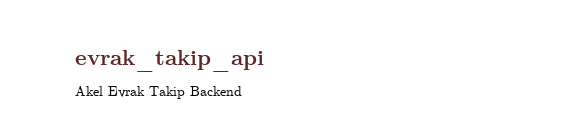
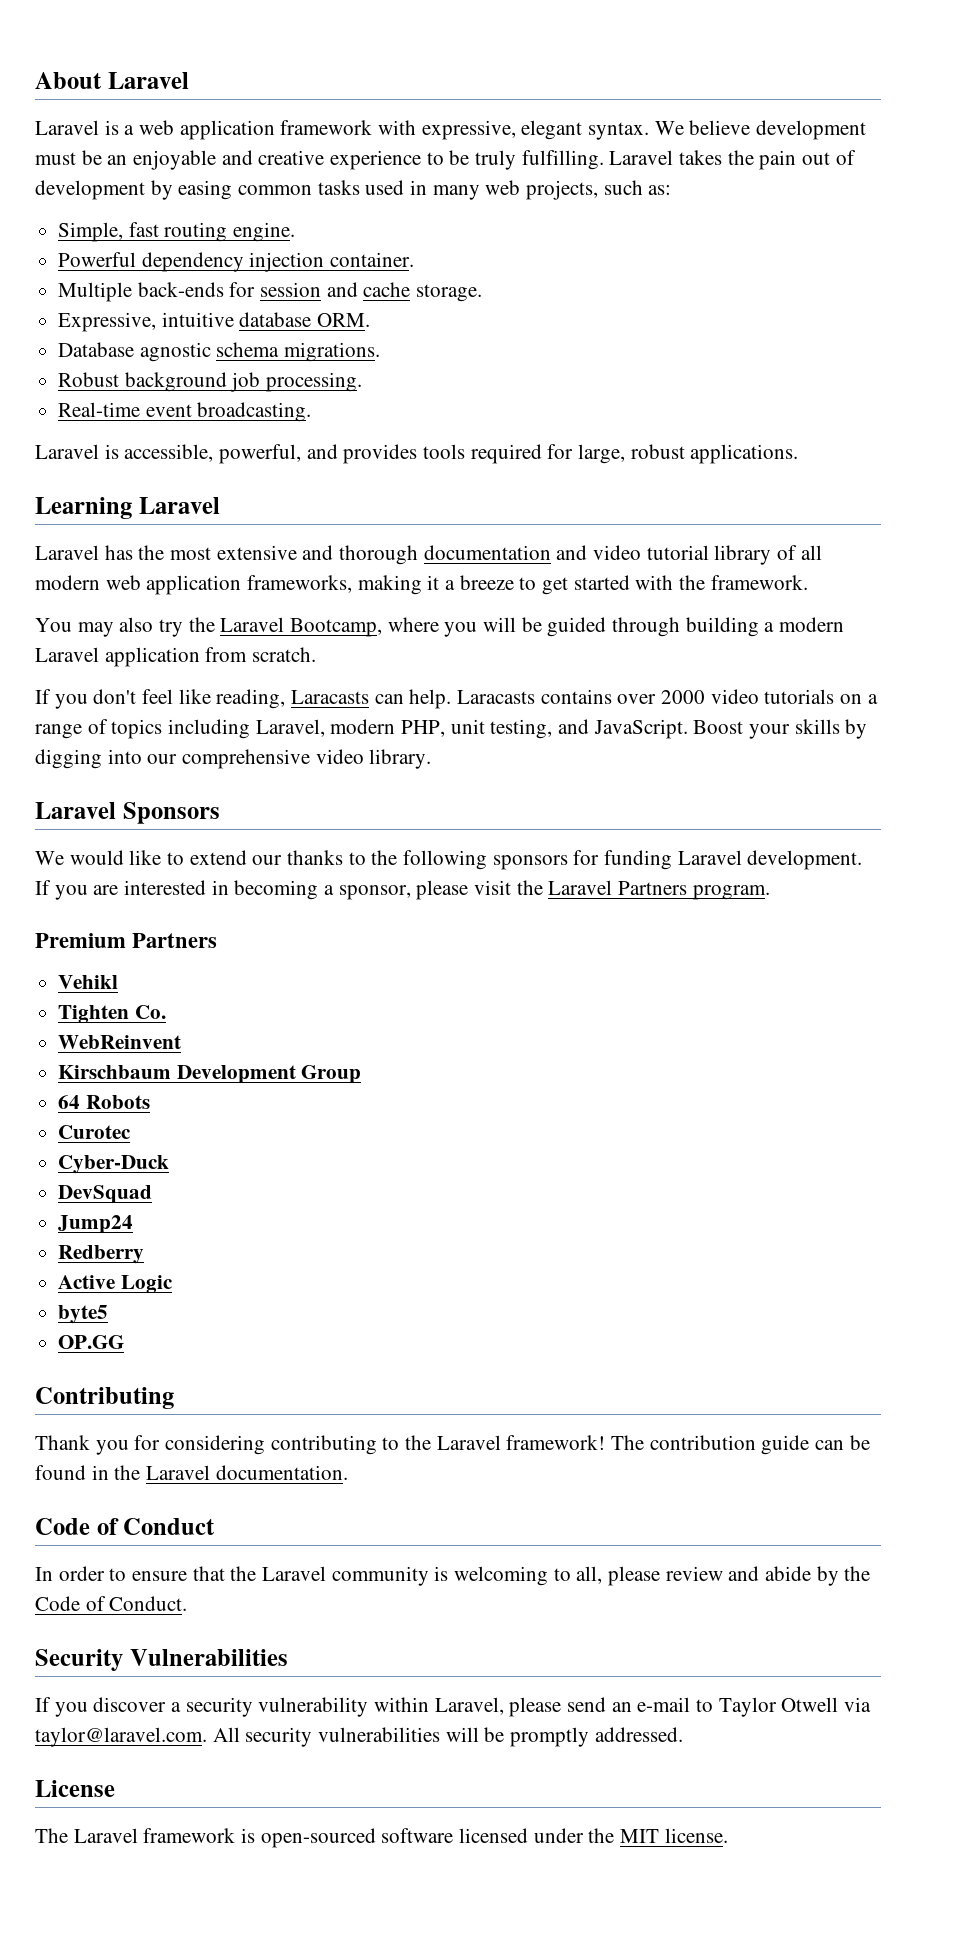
- evrak_takip_api
- Akel Evrak Takip Backend
+ About Laravel
+ Laravel is a web application framework with expressive, elegant syntax. We believe development must be an enjoyable and creative experience to be truly fulfilling. Laravel takes the pain out of development by easing common tasks used in many web projects, such as:
+ Simple, fast routing engine.
+ Powerful dependency injection container.
+ Multiple back-ends for session and cache storage.
+ Expressive, intuitive database ORM.
+ Database agnostic schema migrations.
+ Robust background job processing.
+ Real-time event broadcasting.
+ Laravel is accessible, powerful, and provides tools required for large, robust applications.
+ Learning Laravel
+ Laravel has the most extensive and thorough documentation and video tutorial library of all modern web application frameworks, making it a breeze to get started with the framework.
+ You may also try the Laravel Bootcamp, where you will be guided through building a modern Laravel application from scratch.
+ If you don't feel like reading, Laracasts can help. Laracasts contains over 2000 video tutorials on a range of topics including Laravel, modern PHP, unit testing, and JavaScript. Boost your skills by digging into our comprehensive video library.
+ Laravel Sponsors
+ We would like to extend our thanks to the following sponsors for funding Laravel development. If you are interested in becoming a sponsor, please visit the Laravel Partners program.
+ Premium Partners
+ Vehikl
+ Tighten Co.
+ WebReinvent
+ Kirschbaum Development Group
+ 64 Robots
+ Curotec
+ Cyber-Duck
+ DevSquad
+ Jump24
+ Redberry
+ Active Logic
+ byte5
+ OP.GG
+ Contributing
+ Thank you for considering contributing to the Laravel framework! The contribution guide can be found in the Laravel documentation.
+ Code of Conduct
+ In order to ensure that the Laravel community is welcoming to all, please review and abide by the Code of Conduct.
+ Security Vulnerabilities
+ If you discover a security vulnerability within Laravel, please send an e-mail to Taylor Otwell via taylor@laravel.com. All security vulnerabilities will be promptly addressed.
+ License
+ The Laravel framework is open-sourced software licensed under the MIT license.

